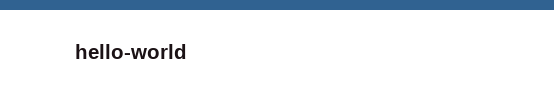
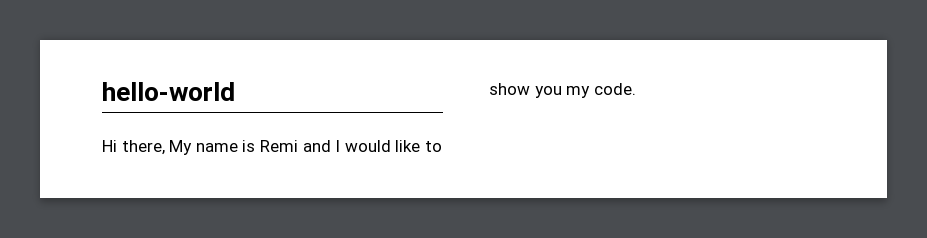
+ Hi there, My name is Remi and I would like to show you my code.

